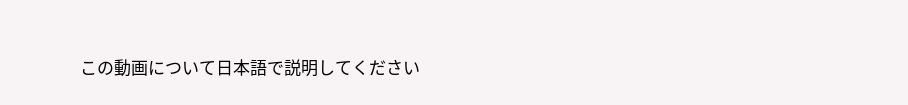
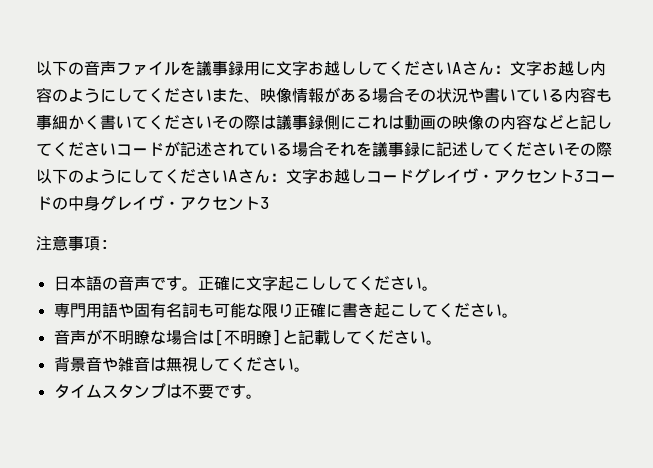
- この動画について日本語で説明してください
+ 以下の音声ファイルを議事録用に文字お越ししてくださいAさん：文字お越し内容のようにしてくださいまた、映像情報がある場合その状況や書いている内容も事細かく書いてくださいその際は議事録側にこれは動画の映像の内容などと記してくださいコードが記述されている場合それを議事録に記述してくださいその際以下のようにしてくださいAさん：文字お越しコードグレイヴ・アクセント3コードの中身グレイヴ・アクセント3
+ 注意事項:
+ 日本語の音声です。正確に文字起こししてください。
+ 専門用語や固有名詞も可能な限り正確に書き起こしてください。
+ 音声が不明瞭な場合は[不明瞭]と記載してください。
+ 背景音や雑音は無視してください。
+ タイムスタンプは不要です。

